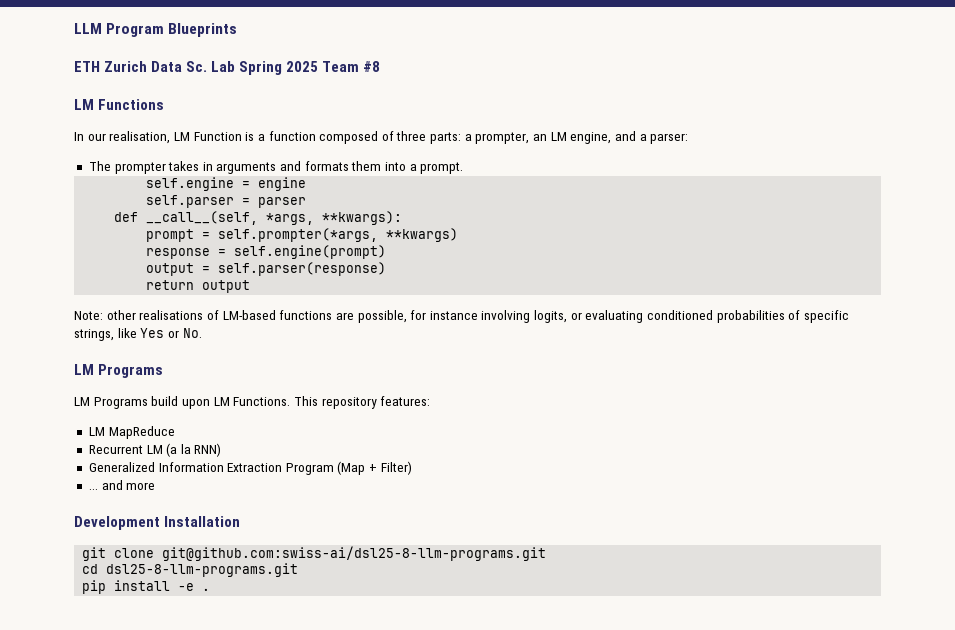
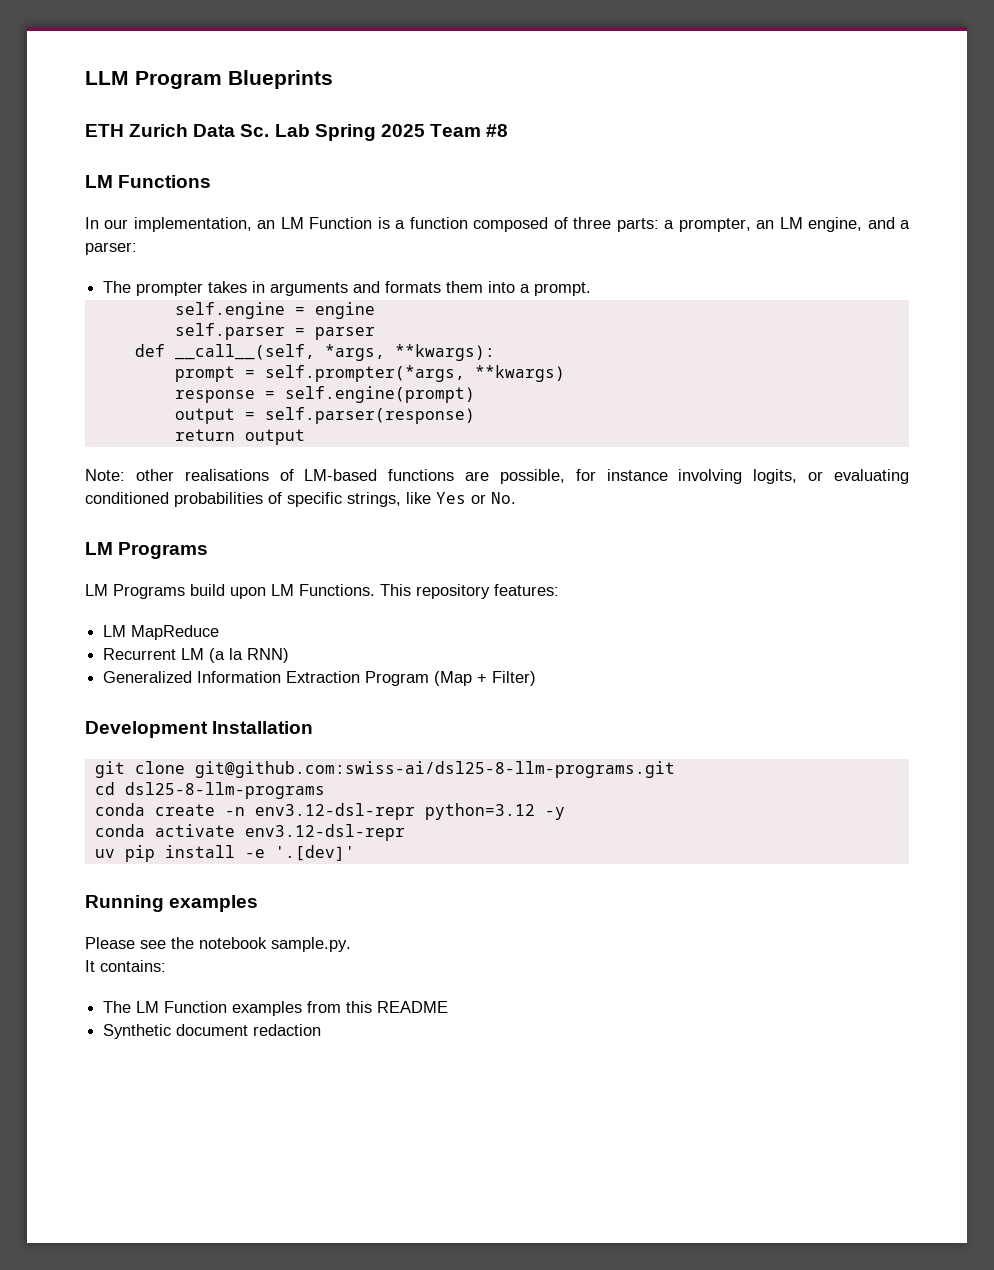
- In our realisation, LM Function is a function composed of three parts: a prompter, an LM engine, and a parser:
+ In our implementation, an LM Function is a function composed of three parts: a prompter, an LM engine, and a parser:
- ... and more
- cd dsl25-8-llm-programs.git
- pip install -e .
+ cd dsl25-8-llm-programs
+ conda create -n env3.12-dsl-repr python=3.12 -y
+ conda activate env3.12-dsl-repr
+ uv pip install -e '.[dev]'
+ Running examples
+ Please see the notebook sample.py.
+ It contains:
+ The LM Function examples from this README
+ Synthetic document redaction

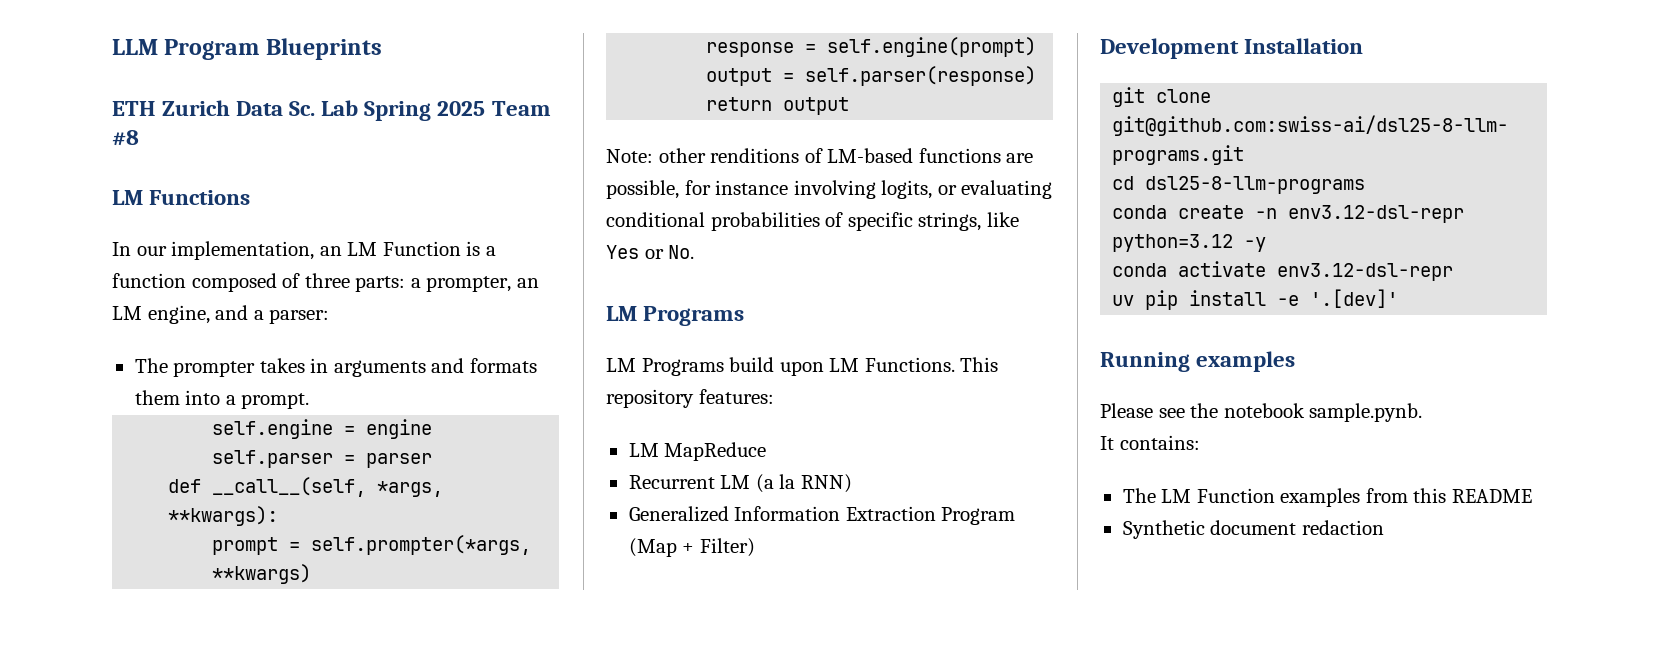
- Note: other realisations of LM-based functions are possible, for instance involving logits, or evaluating conditioned probabilities of specific strings, like Yes or No.
+ Note: other renditions of LM-based functions are possible, for instance involving logits, or evaluating conditional probabilities of specific strings, like Yes or No.
- Please see the notebook sample.py.
+ Please see the notebook sample.pynb.

